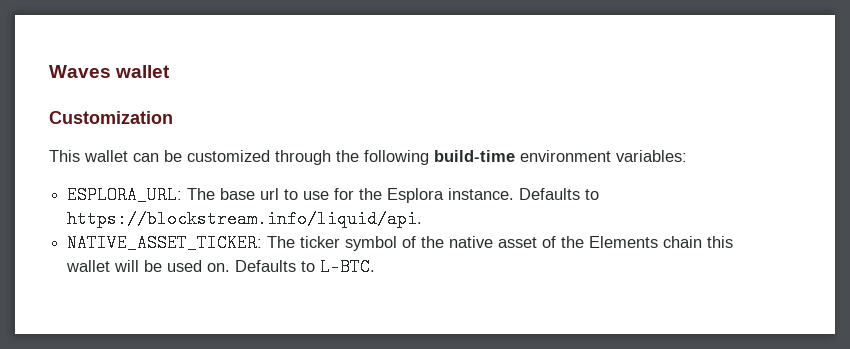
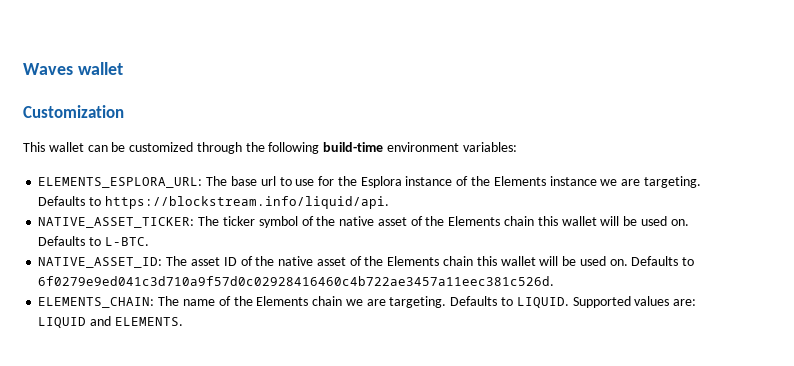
- ESPLORA_URL: The base url to use for the Esplora instance.
+ ELEMENTS_ESPLORA_URL: The base url to use for the Esplora instance of the Elements instance we are targeting.
+ NATIVE_ASSET_ID: The asset ID of the native asset of the Elements chain this wallet will be used on. Defaults to 6f0279e9ed041c3d710a9f57d0c02928416460c4b722ae3457a11eec381c526d.
+ ELEMENTS_CHAIN: The name of the Elements chain we are targeting. Defaults to LIQUID. Supported values are: LIQUID and ELEMENTS.

